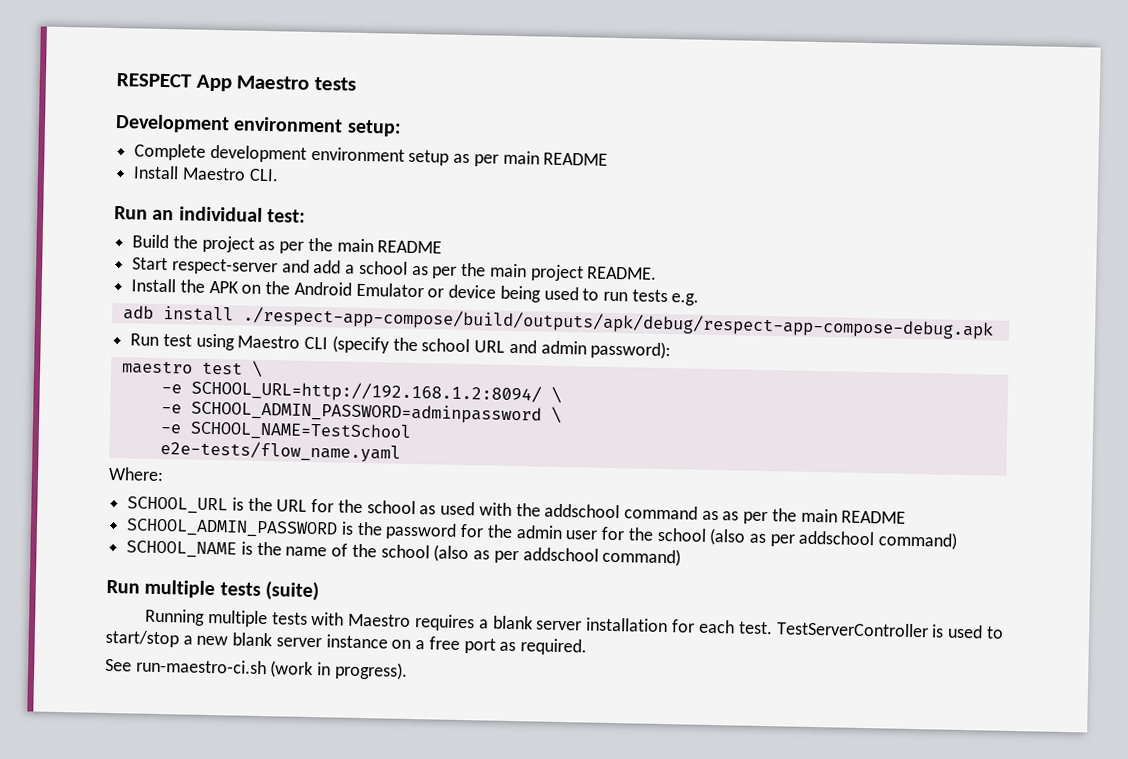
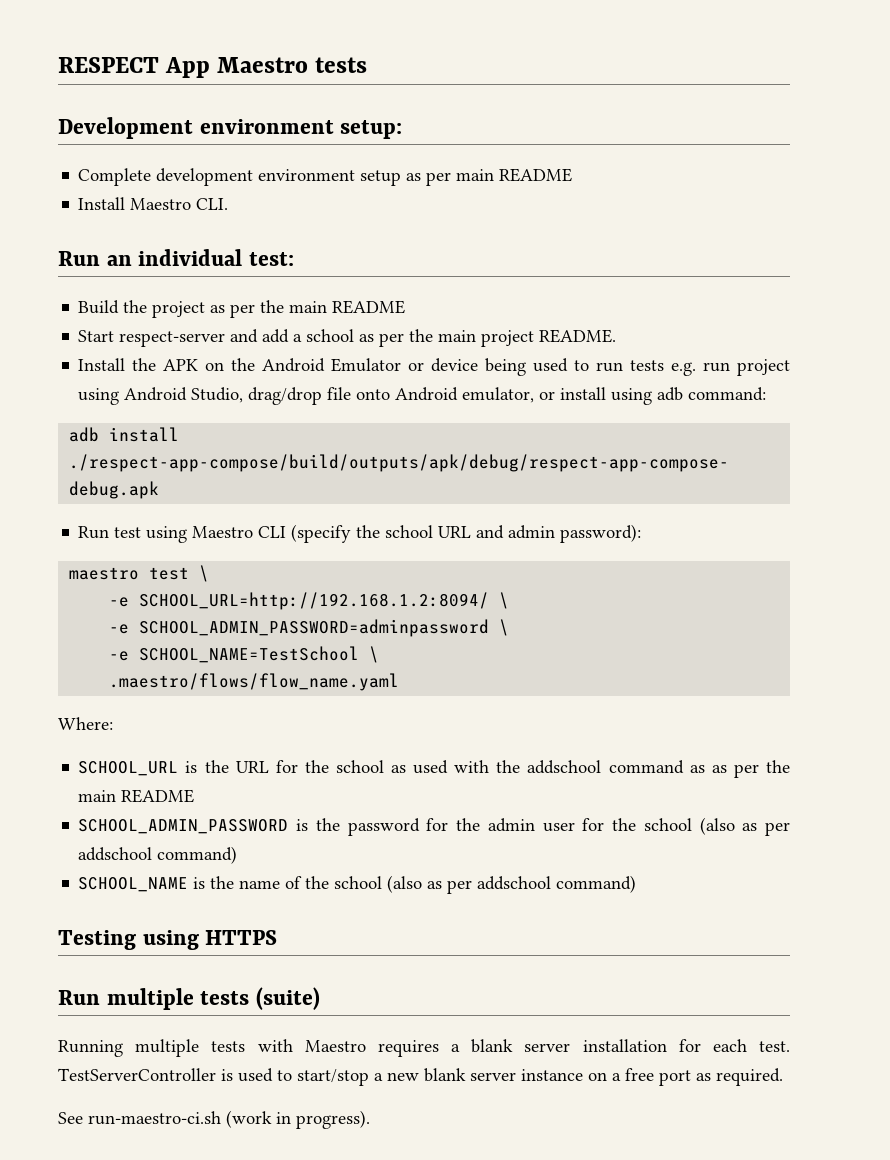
- Install the APK on the Android Emulator or device being used to run tests e.g.
+ Install the APK on the Android Emulator or device being used to run tests e.g. run project using Android Studio, drag/drop file onto Android emulator, or install using adb command:
- -e SCHOOL_NAME=TestSchool
- e2e-tests/flow_name.yaml
+ -e SCHOOL_NAME=TestSchool \
+ .maestro/flows/flow_name.yaml
+ Testing using HTTPS

